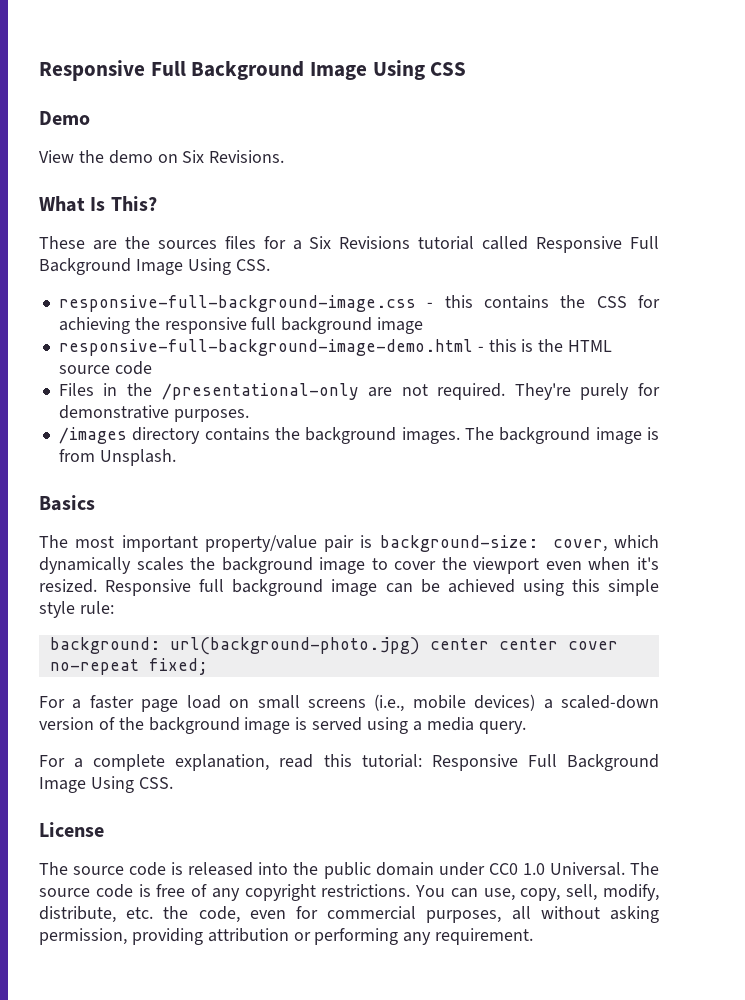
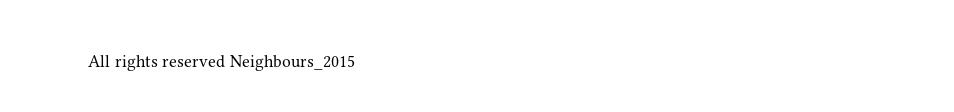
- Responsive Full Background Image Using CSS
- Demo
- View the demo on Six Revisions.
- What Is This?
- These are the sources files for a Six Revisions tutorial called Responsive Full Background Image Using CSS.
- responsive-full-background-image.css - this contains the CSS for achieving the responsive full background image
- responsive-full-background-image-demo.html - this is the HTML source code
- Files in the /presentational-only are not required. They're purely for demonstrative purposes.
- /images directory contains the background images. The background image is from Unsplash.
- Basics
- The most important property/value pair is background-size: cover, which dynamically scales the background image to cover the viewport even when it's resized. Responsive full background image can be achieved using this simple style rule:
- background: url(background-photo.jpg) center center cover no-repeat fixed;
- For a faster page load on small screens (i.e., mobile devices) a scaled-down version of the background image is served using a media query.
- For a complete explanation, read this tutorial: Responsive Full Background Image Using CSS.
- License
- The source code is released into the public domain under CC0 1.0 Universal. The source code is free of any copyright restrictions. You can use, copy, sell, modify, distribute, etc. the code, even for commercial purposes, all without asking permission, providing attribution or performing any requirement.
+ All rights reserved Neighbours_2015

